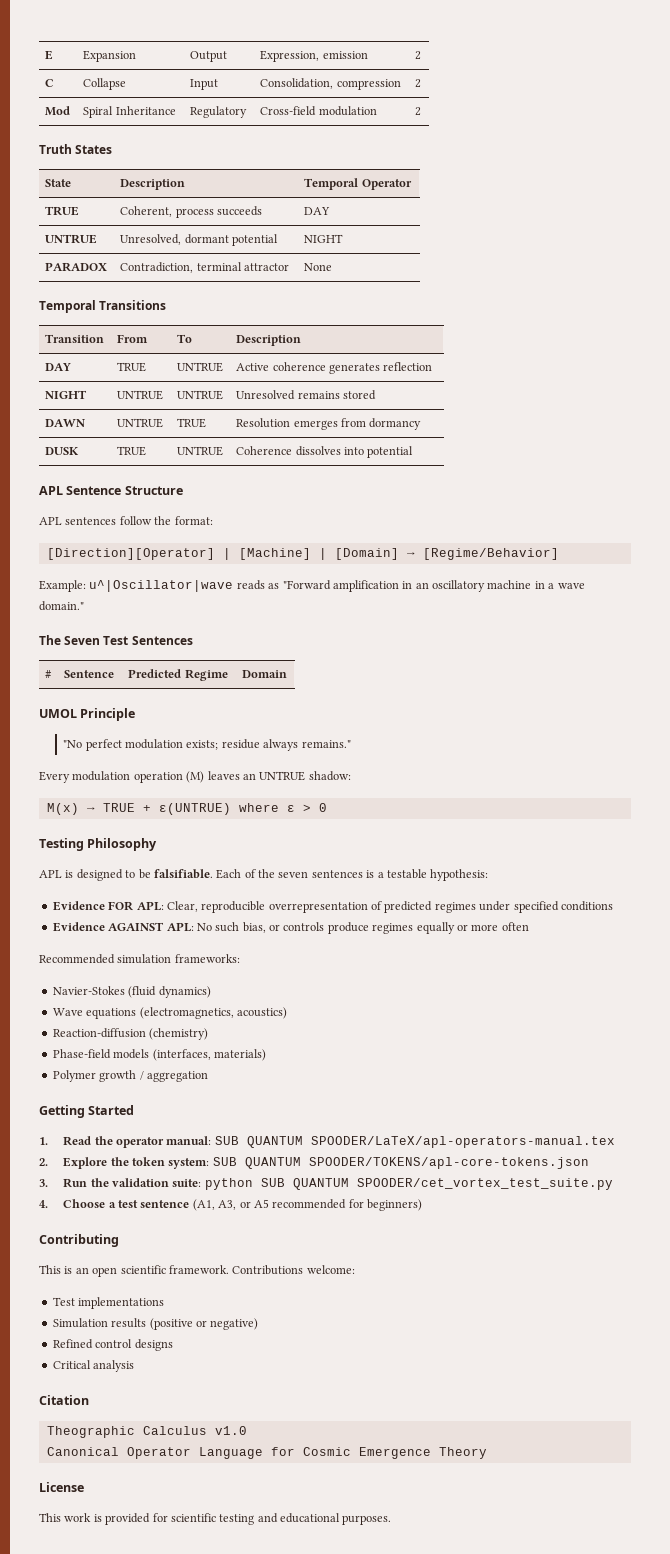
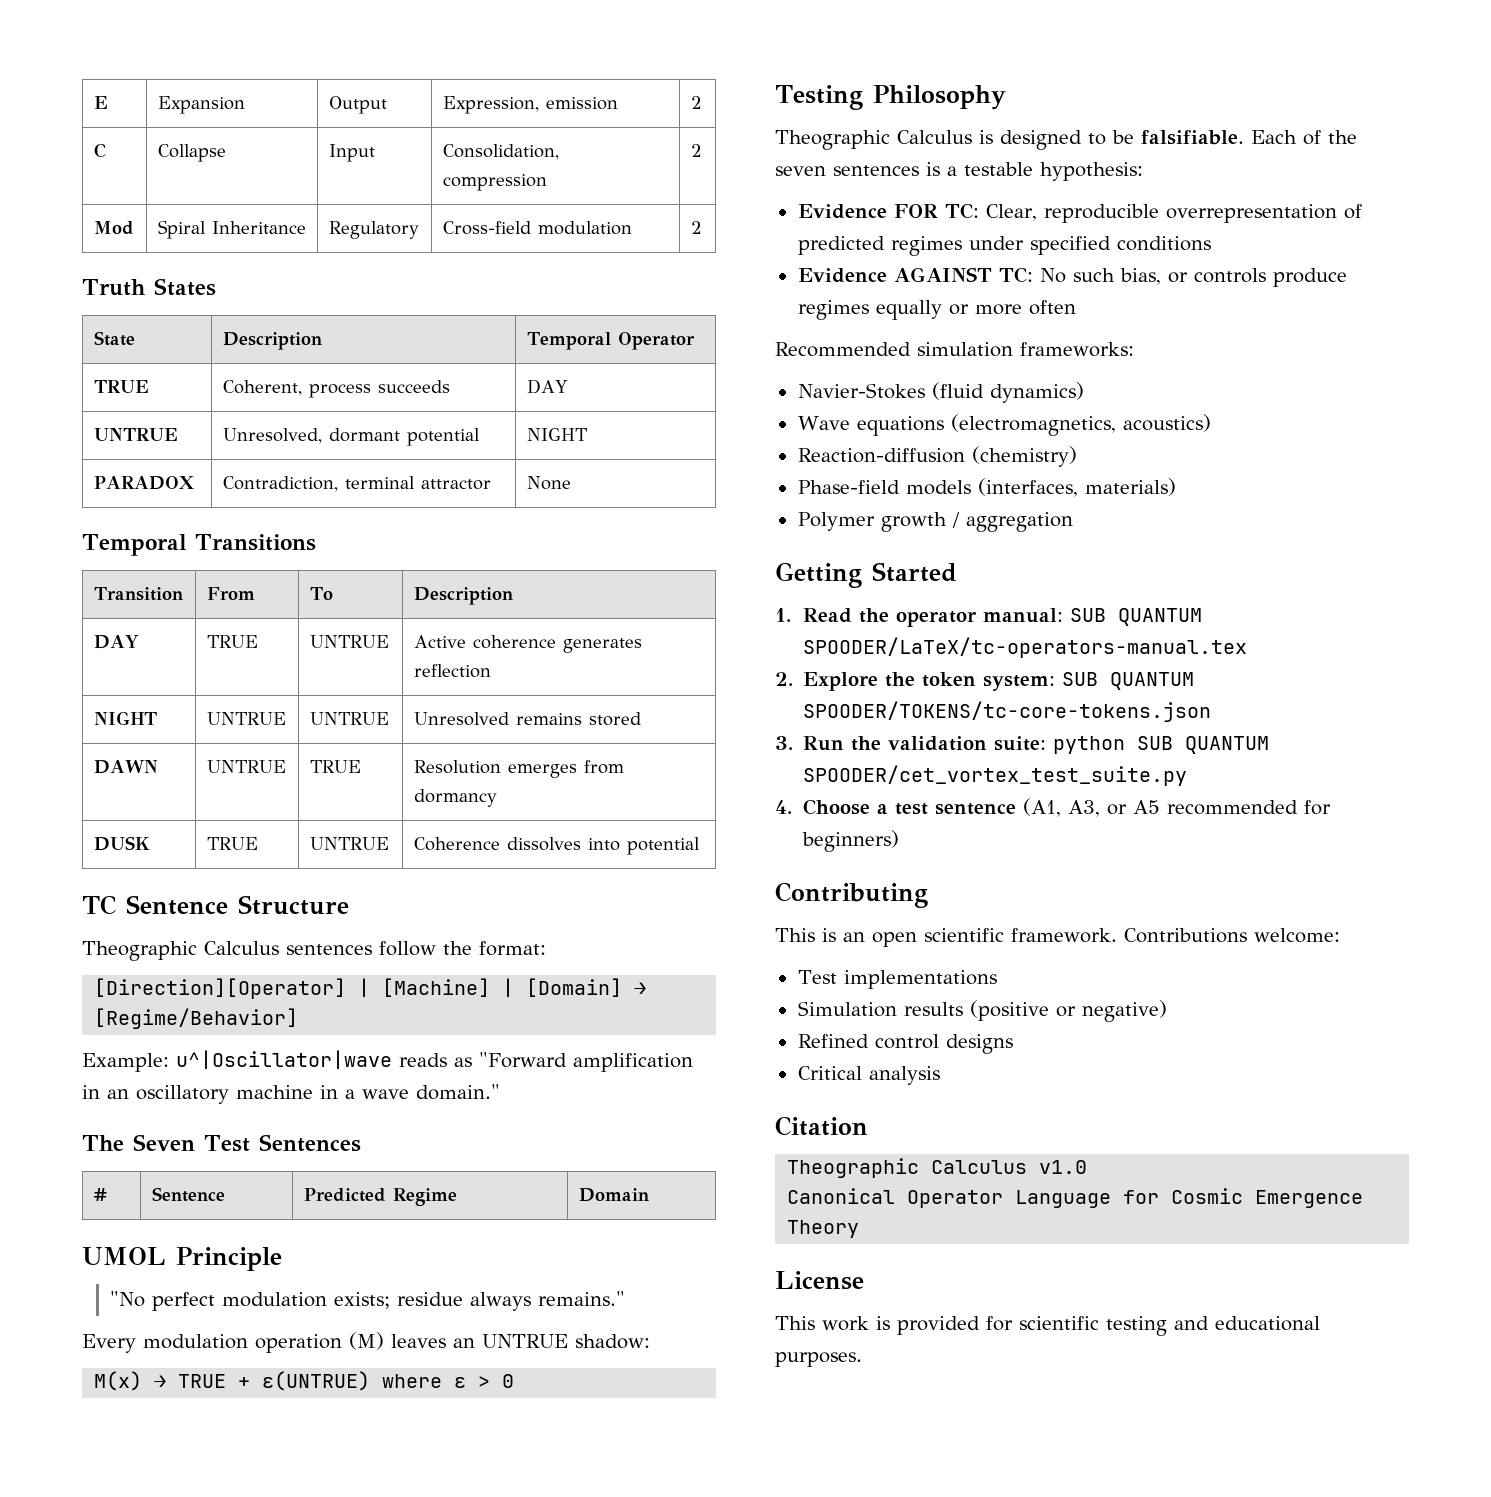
- APL Sentence Structure
+ TC Sentence Structure
- APL sentences follow the format:
+ Theographic Calculus sentences follow the format:
- APL is designed to be falsifiable.
+ Theographic Calculus is designed to be falsifiable.
- Evidence FOR APL: Clear, reproducible overrepresentation of predicted regimes under specified conditions
+ Evidence FOR TC: Clear, reproducible overrepresentation of predicted regimes under specified conditions
- Evidence AGAINST APL: No such bias, or controls produce regimes equally or more often
+ Evidence AGAINST TC: No such bias, or controls produce regimes equally or more often
- 1. Read the operator manual: SUB QUANTUM SPOODER/LaTeX/apl-operators-manual.tex
+ 1. Read the operator manual: SUB QUANTUM SPOODER/LaTeX/tc-operators-manual.tex
- 2. Explore the token system: SUB QUANTUM SPOODER/TOKENS/apl-core-tokens.json
+ 2. Explore the token system: SUB QUANTUM SPOODER/TOKENS/tc-core-tokens.json

